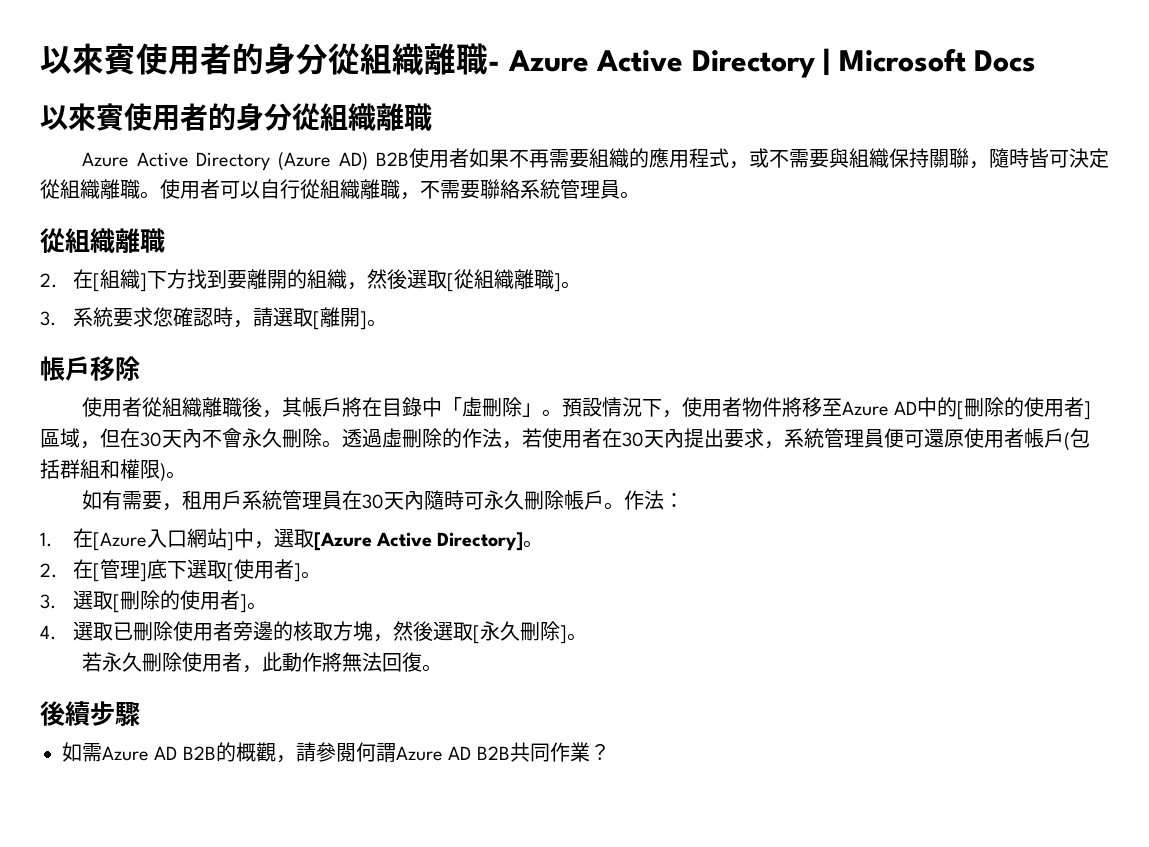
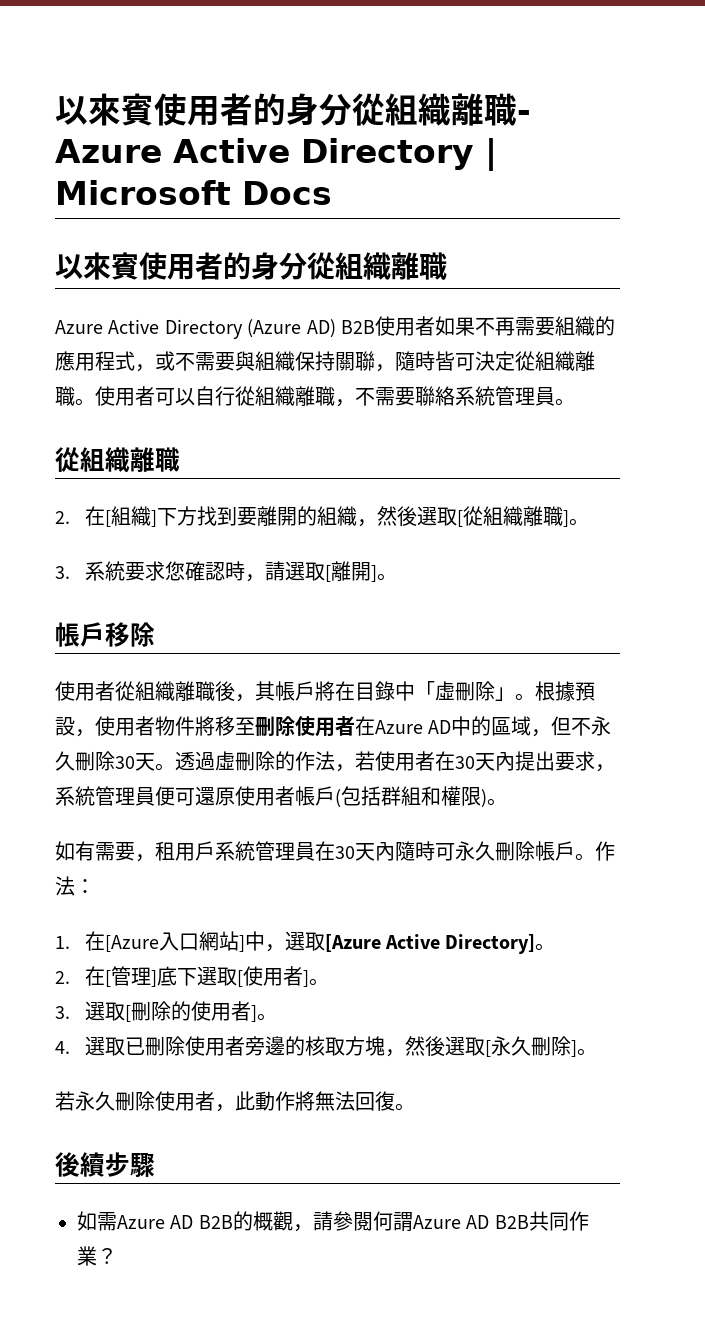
- 預設情況下，使用者物件將移至Azure AD中的[刪除的使用者]區域，但在30天內不會永久刪除。
+ 根據預設，使用者物件將移至刪除使用者在Azure AD中的區域，但不永久刪除30天。

